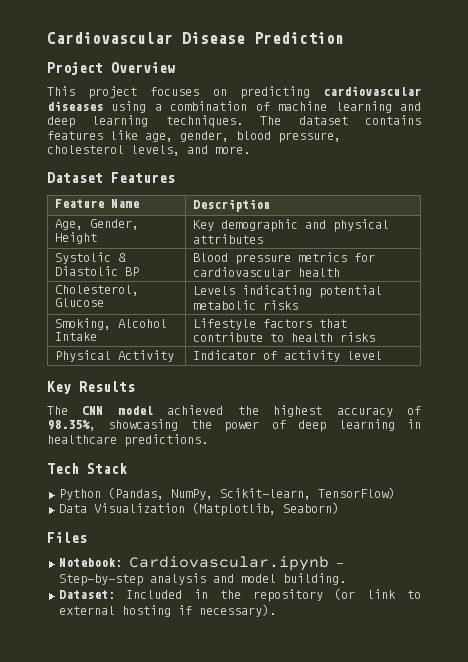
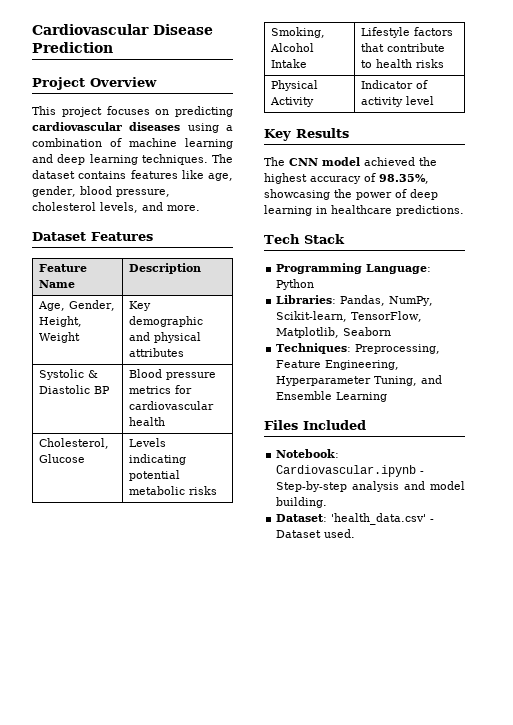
- Age, Gender, Height | Key demographic and physical attributes
+ Age, Gender, Height, Weight | Key demographic and physical attributes
- Python (Pandas, NumPy, Scikit-learn, TensorFlow)
- Data Visualization (Matplotlib, Seaborn)
+ Programming Language: Python
+ Libraries: Pandas, NumPy, Scikit-learn, TensorFlow, Matplotlib, Seaborn
+ Techniques: Preprocessing, Feature Engineering, Hyperparameter Tuning, and Ensemble Learning
- Files
+ Files Included
- Dataset: Included in the repository (or link to external hosting if necessary).
+ Dataset: 'health_data.csv' - Dataset used.

